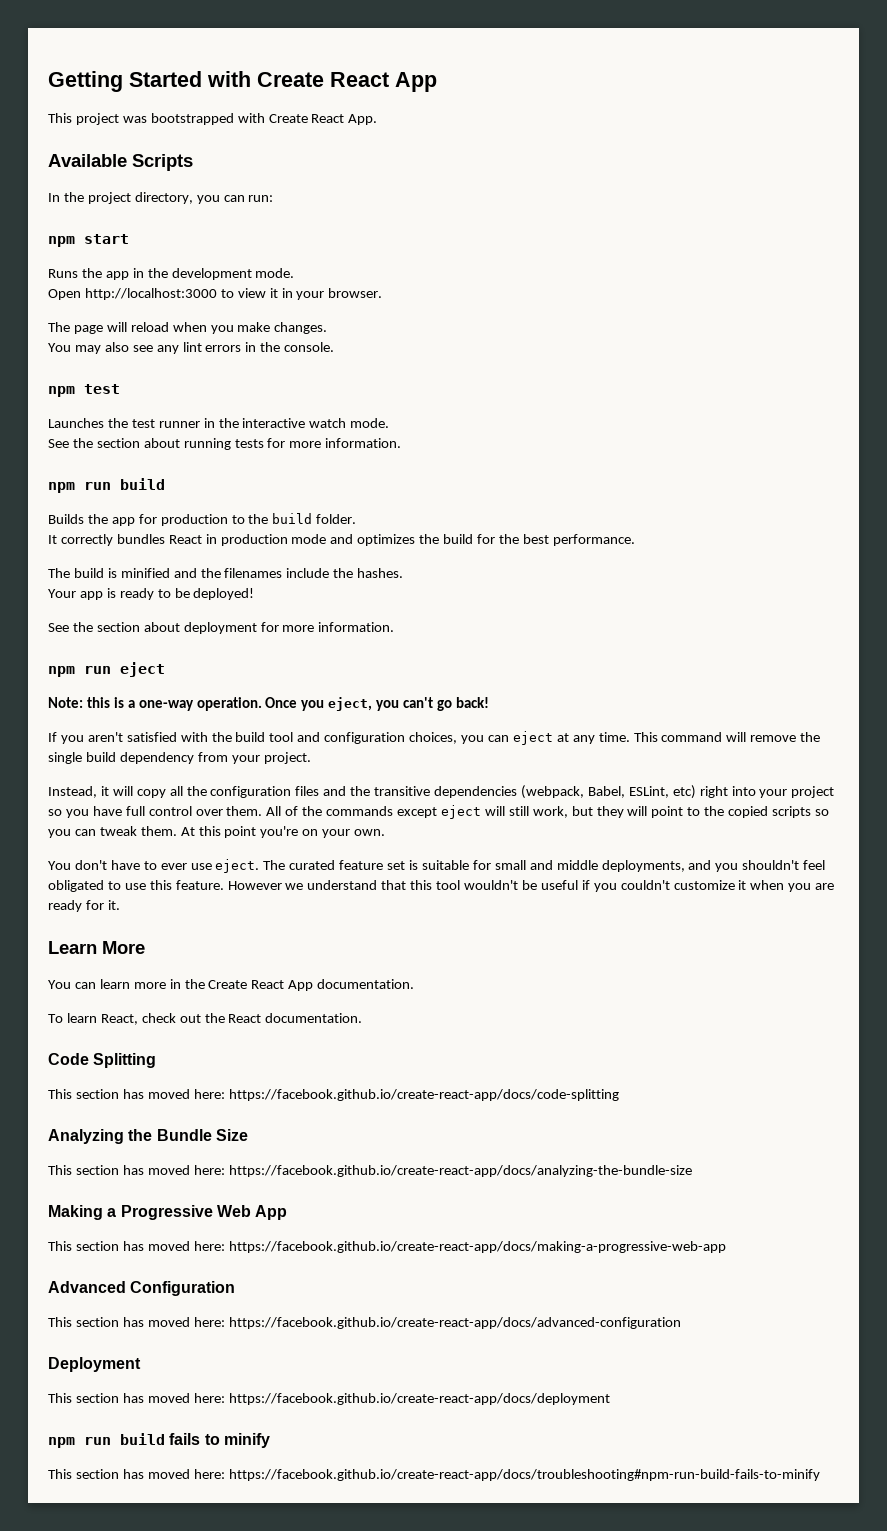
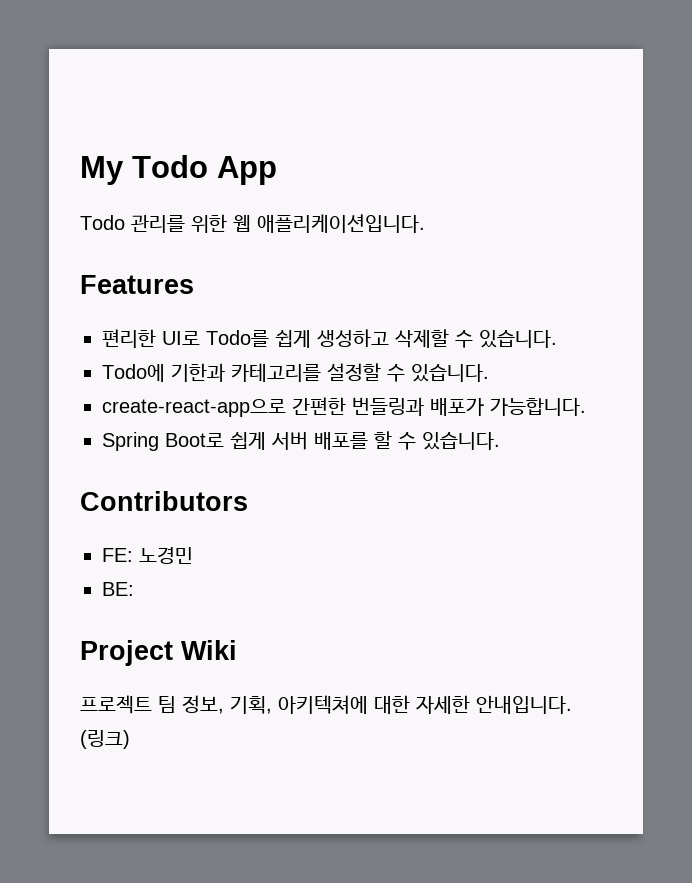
- Getting Started with Create React App
- This project was bootstrapped with Create React App.
- Available Scripts
- In the project directory, you can run:
- npm start
- Runs the app in the development mode.
- Open http://localhost:3000 to view it in your browser.
- The page will reload when you make changes.
- You may also see any lint errors in the console.
- npm test
- Launches the test runner in the interactive watch mode.
- See the section about running tests for more information.
- npm run build
- Builds the app for production to the build folder.
- It correctly bundles React in production mode and optimizes the build for the best performance.
- The build is minified and the filenames include the hashes.
- Your app is ready to be deployed!
- See the section about deployment for more information.
- npm run eject
- Note: this is a one-way operation. Once you eject, you can't go back!
- If you aren't satisfied with the build tool and configuration choices, you can eject at any time. This command will remove the single build dependency from your project.
- Instead, it will copy all the configuration files and the transitive dependencies (webpack, Babel, ESLint, etc) right into your project so you have full control over them. All of the commands except eject will still work, but they will point to the copied scripts so you can tweak them. At this point you're on your own.
- You don't have to ever use eject. The curated feature set is suitable for small and middle deployments, and you shouldn't feel obligated to use this feature. However we understand that this tool wouldn't be useful if you couldn't customize it when you are ready for it.
- Learn More
- You can learn more in the Create React App documentation.
- To learn React, check out the React documentation.
- Code Splitting
- This section has moved here: https://facebook.github.io/create-react-app/docs/code-splitting
- Analyzing the Bundle Size
- This section has moved here: https://facebook.github.io/create-react-app/docs/analyzing-the-bundle-size
- Making a Progressive Web App
- This section has moved here: https://facebook.github.io/create-react-app/docs/making-a-progressive-web-app
- Advanced Configuration
- This section has moved here: https://facebook.github.io/create-react-app/docs/advanced-configuration
- Deployment
- This section has moved here: https://facebook.github.io/create-react-app/docs/deployment
- npm run build fails to minify
- This section has moved here: https://facebook.github.io/create-react-app/docs/troubleshooting#npm-run-build-fails-to-minify
+ My Todo App
+ Todo 관리를 위한 웹 애플리케이션입니다.
+ Features
+ 편리한 UI로 Todo를 쉽게 생성하고 삭제할 수 있습니다.
+ Todo에 기한과 카테고리를 설정할 수 있습니다.
+ create-react-app으로 간편한 번들링과 배포가 가능합니다.
+ Spring Boot로 쉽게 서버 배포를 할 수 있습니다.
+ Contributors
+ FE: 노경민
+ BE:
+ Project Wiki
+ 프로젝트 팀 정보, 기획, 아키텍쳐에 대한 자세한 안내입니다. (링크)

